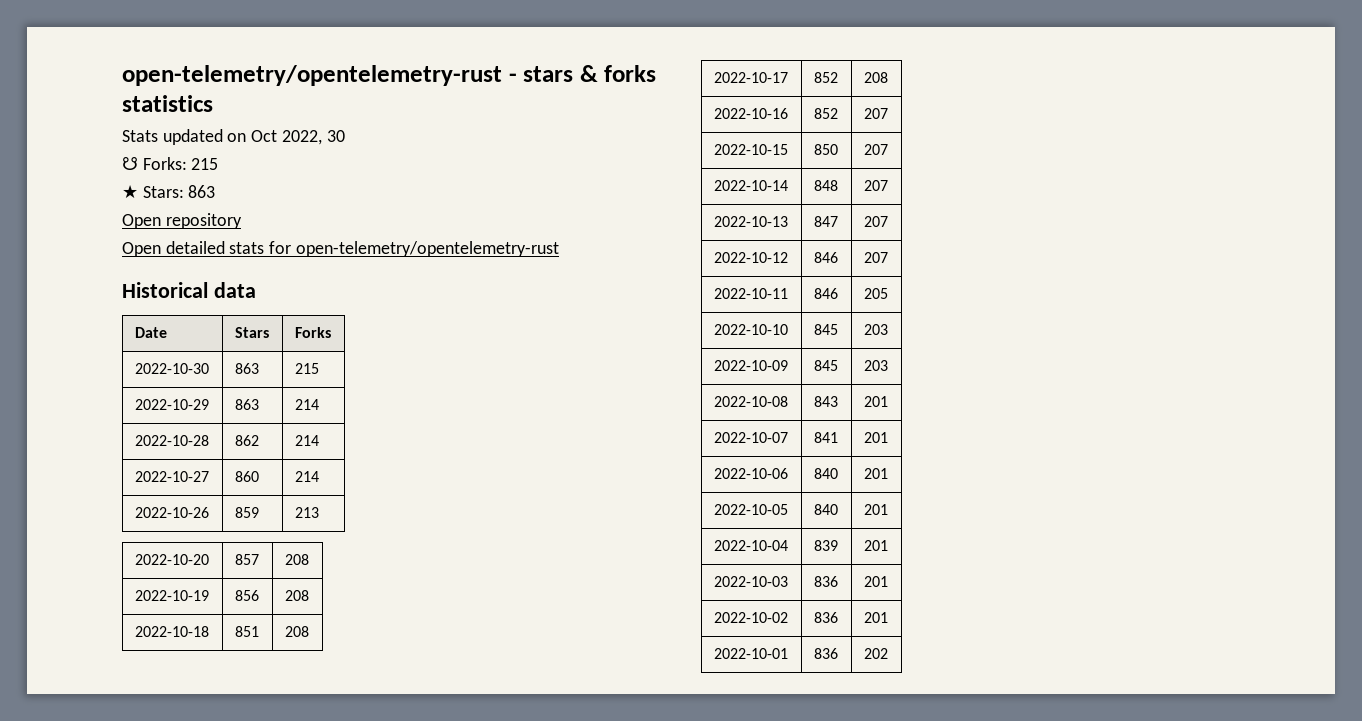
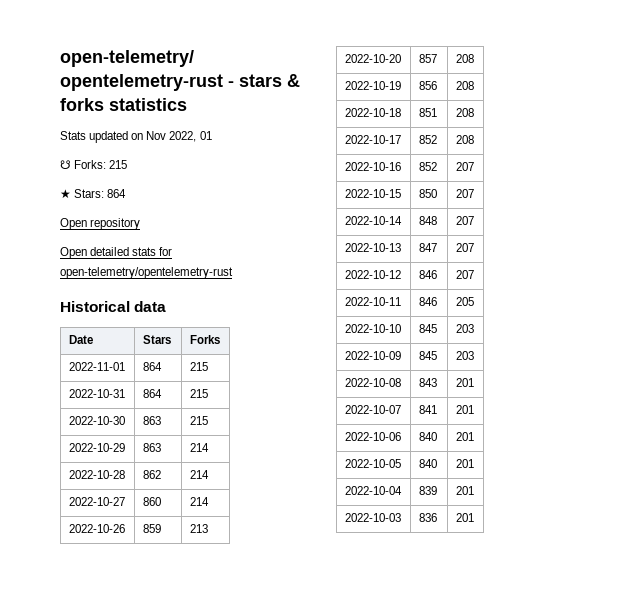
- Stats updated on Oct 2022, 30
+ Stats updated on Nov 2022, 01
- ★ Stars: 863
+ ★ Stars: 864
+ 2022-11-01 | 864 | 215
+ 2022-10-31 | 864 | 215
- 2022-10-02 | 836 | 201
- 2022-10-01 | 836 | 202

